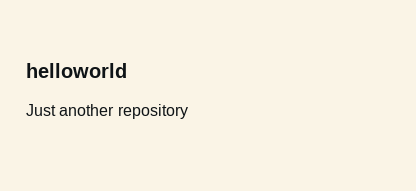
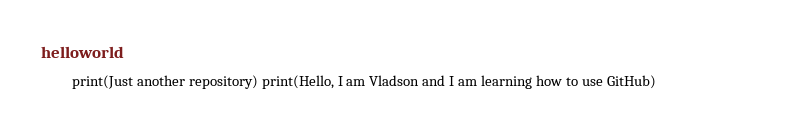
- Just another repository
+ print(Just another repository) print(Hello, I am Vladson and I am learning how to use GitHub)

